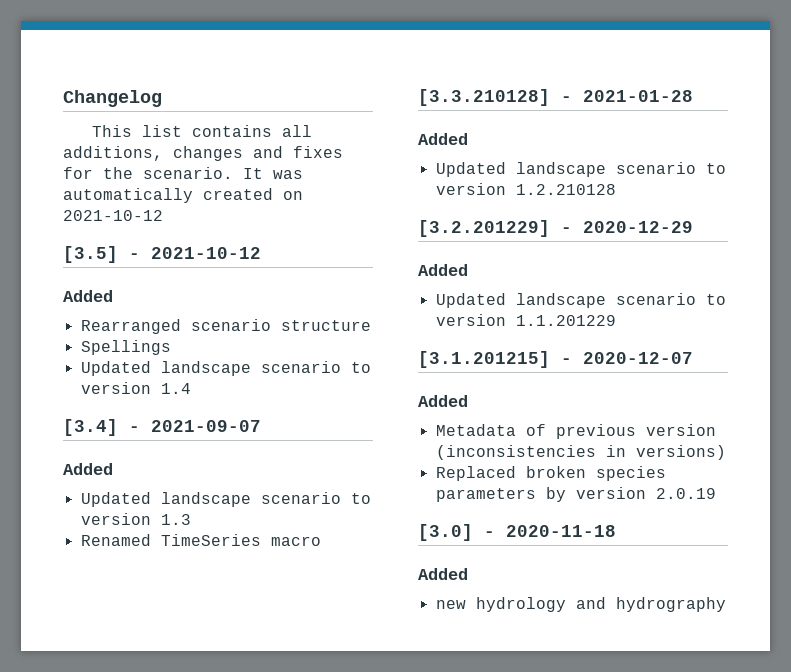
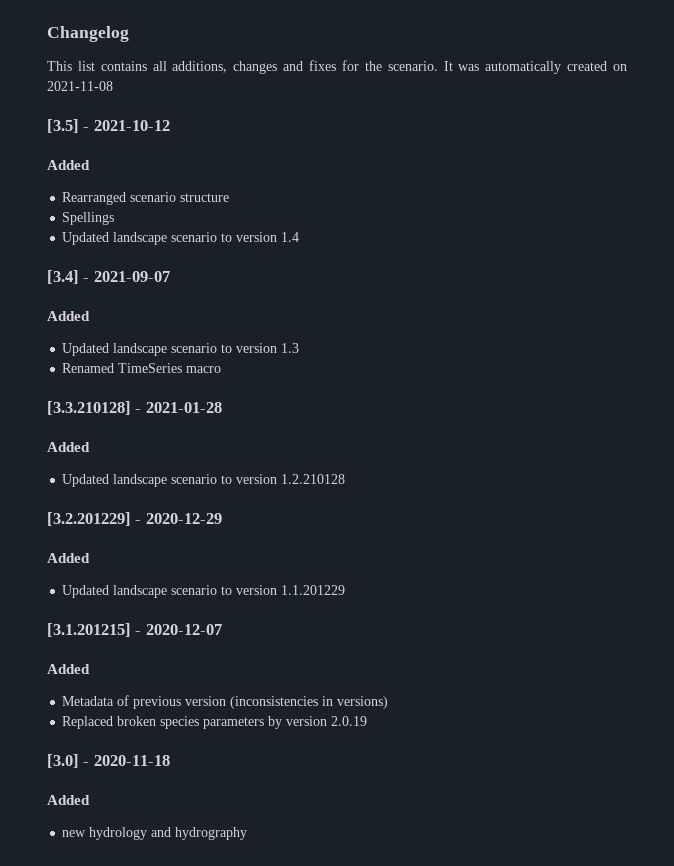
- It was automatically created on 2021-10-12
+ It was automatically created on 2021-11-08

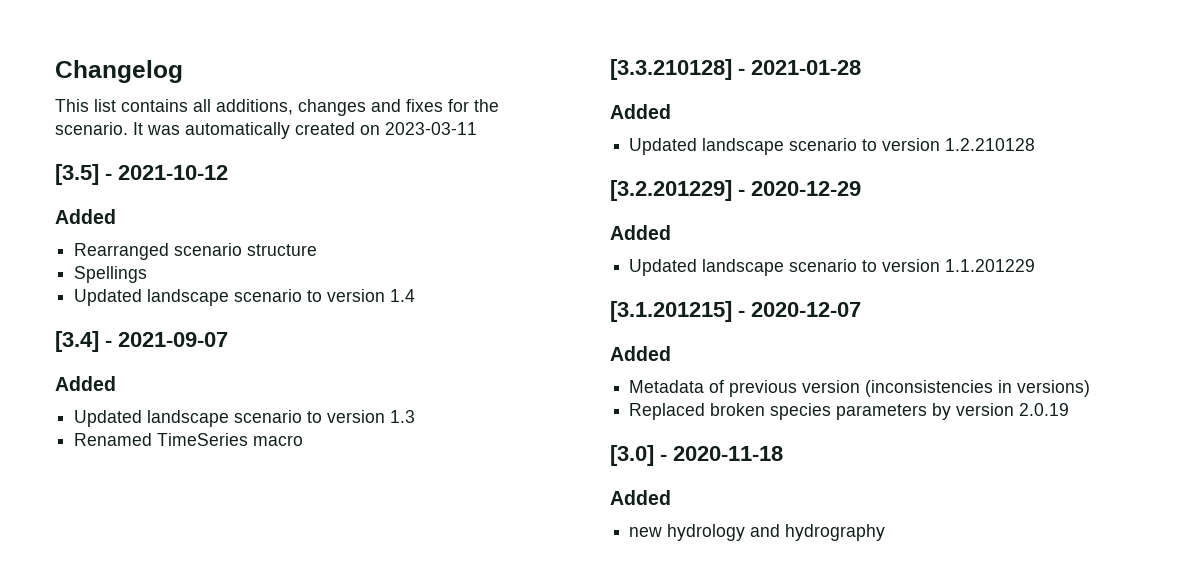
- It was automatically created on 2021-11-08
+ It was automatically created on 2023-03-11

